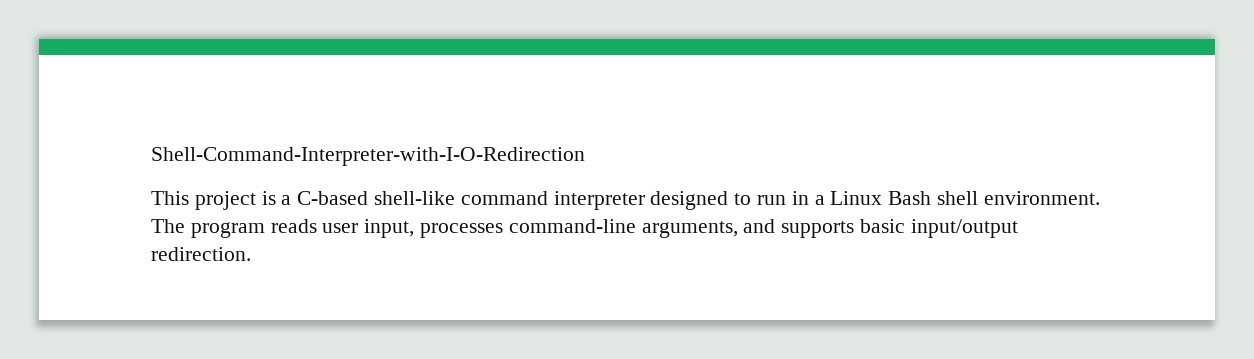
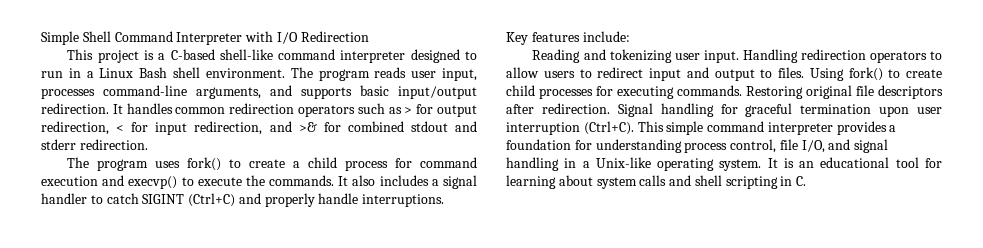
- Shell-Command-Interpreter-with-I-O-Redirection
+ Simple Shell Command Interpreter with I/O Redirection
+ It handles common redirection operators such as > for output redirection, < for input redirection, and >& for combined stdout and stderr redirection.
+ The program uses fork() to create a child process for command execution and execvp() to execute the commands. It also includes a signal handler to catch SIGINT (Ctrl+C) and properly handle interruptions.
+ Key features include:
+ Reading and tokenizing user input. Handling redirection operators to allow users to redirect input and output to files. Using fork() to create child processes for executing commands. Restoring original file descriptors after redirection. Signal handling for graceful termination upon user interruption (Ctrl+C). This simple command interpreter provides a foundation for understanding process control, file I/O, and signal handling in a Unix-like operating system. It is an educational tool for learning about system calls and shell scripting in C.

